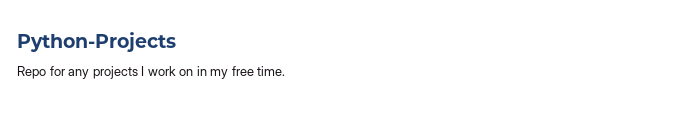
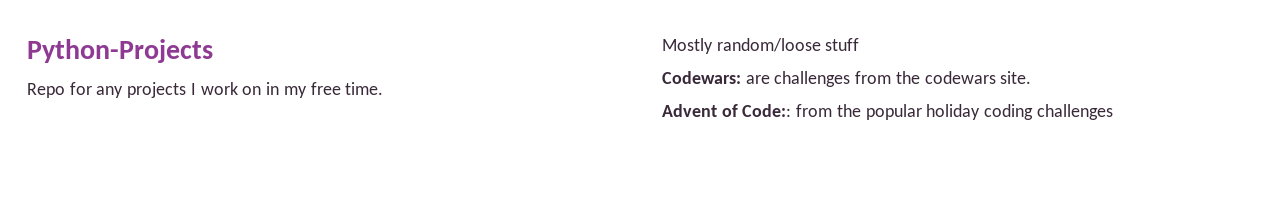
+ Mostly random/loose stuff
+ Codewars: are challenges from the codewars site.
+ Advent of Code:: from the popular holiday coding challenges

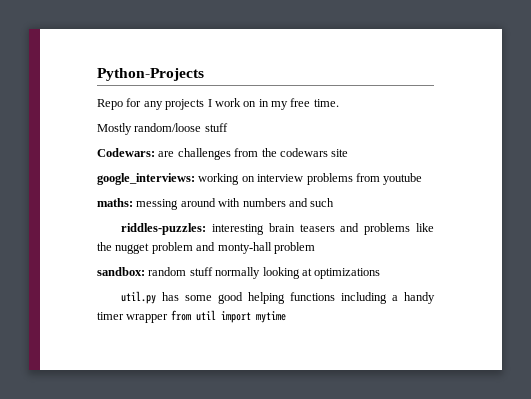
- Codewars: are challenges from the codewars site.
- Advent of Code:: from the popular holiday coding challenges
+ Codewars: are challenges from the codewars site
+ google_interviews: working on interview problems from youtube
+ maths: messing around with numbers and such
+ riddles-puzzles: interesting brain teasers and problems like the nugget problem and monty-hall problem
+ sandbox: random stuff normally looking at optimizations
+ util.py has some good helping functions including a handy timer wrapper from util import mytime

